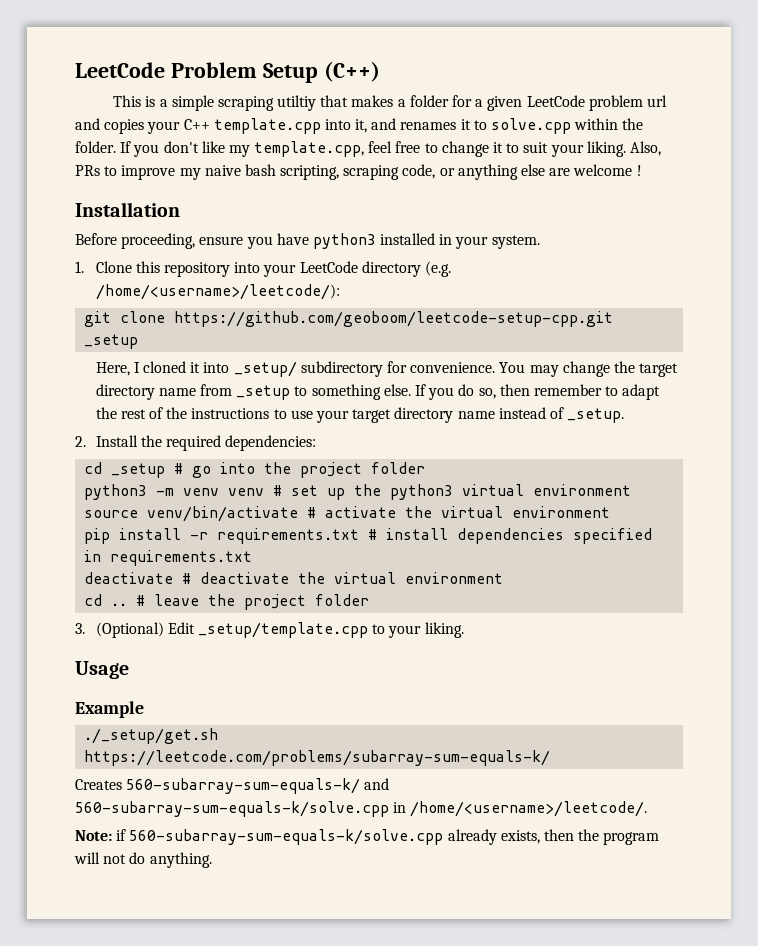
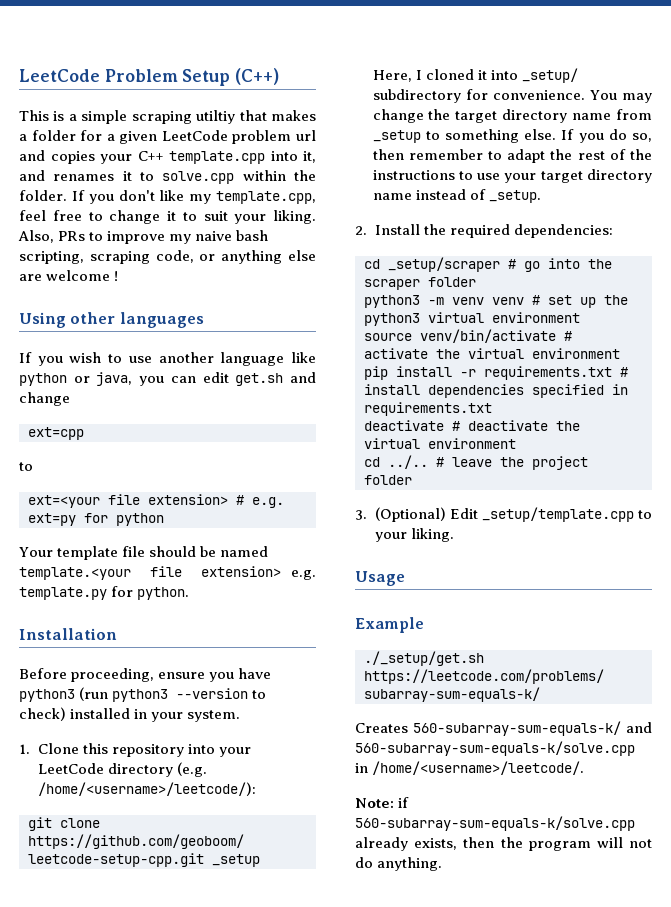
+ Using other languages
+ If you wish to use another language like python or java, you can edit get.sh and change
+ ext=cpp
+ to
+ ext=<your file extension> # e.g. ext=py for python
+ Your template file should be named template.<your file extension> e.g. template.py for python.
- Before proceeding, ensure you have python3 installed in your system.
+ Before proceeding, ensure you have python3 (run python3 --version to check) installed in your system.
- cd _setup # go into the project folder
+ cd _setup/scraper # go into the scraper folder
- cd ..
+ cd ../..

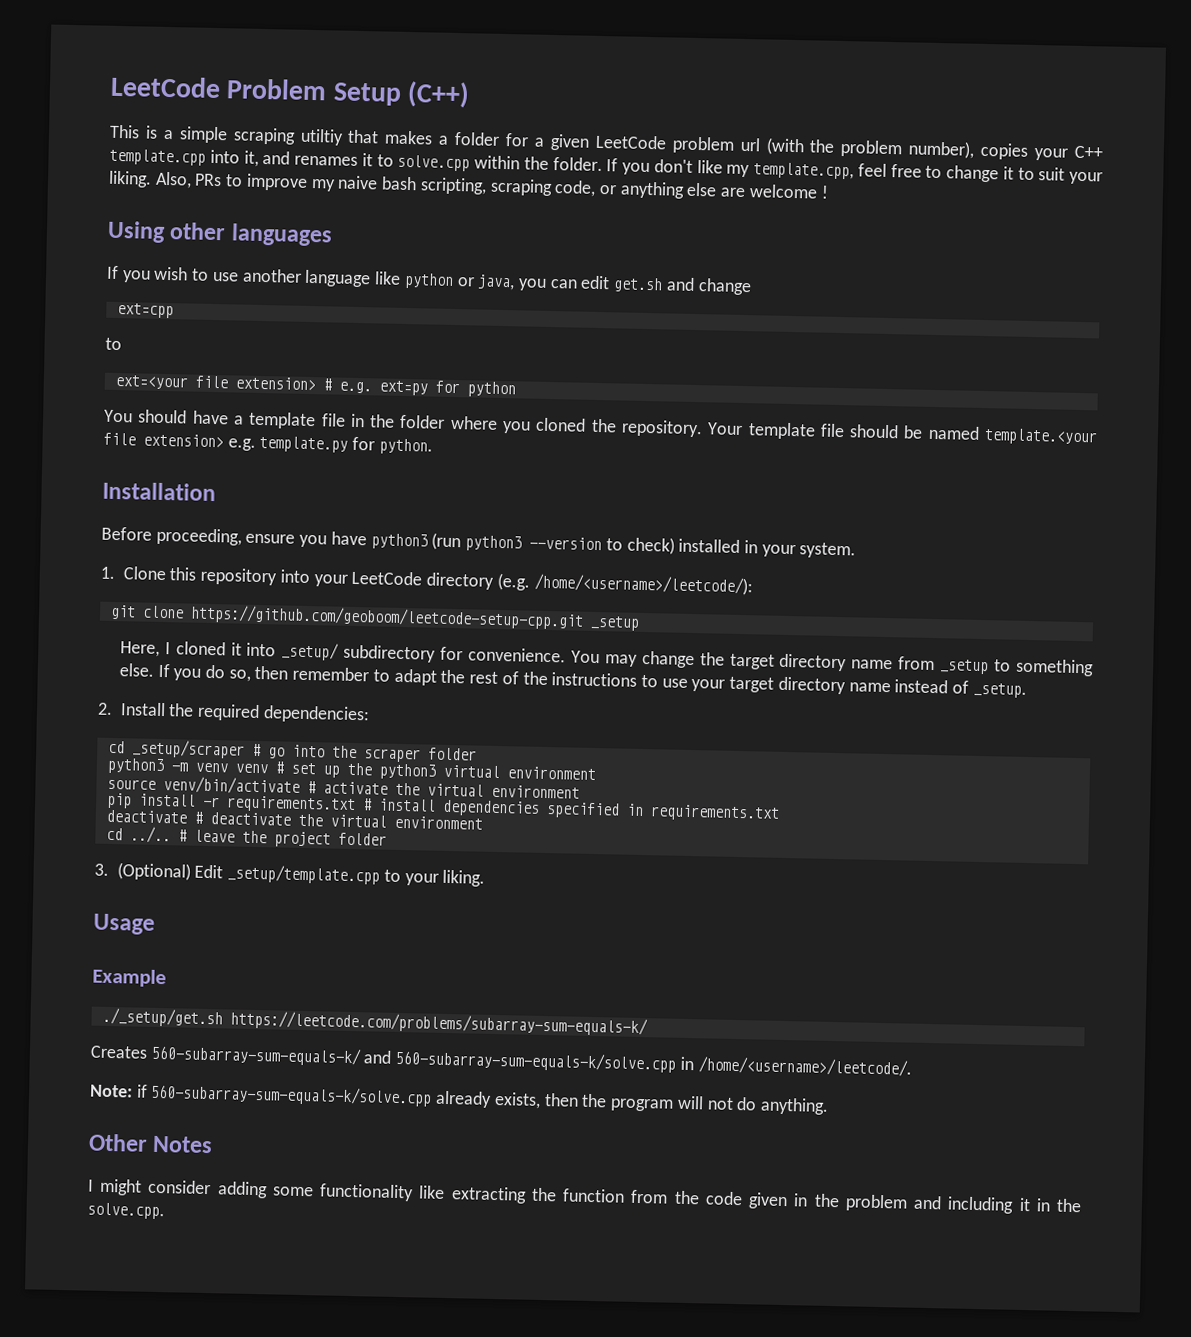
- This is a simple scraping utiltiy that makes a folder for a given LeetCode problem url and copies your C++ template.cpp into it, and renames it to solve.cpp within the folder.
+ This is a simple scraping utiltiy that makes a folder for a given LeetCode problem url (with the problem number), copies your C++ template.cpp into it, and renames it to solve.cpp within the folder.
+ You should have a template file in the folder where you cloned the repository.
+ Other Notes
+ I might consider adding some functionality like extracting the function from the code given in the problem and including it in the solve.cpp.

